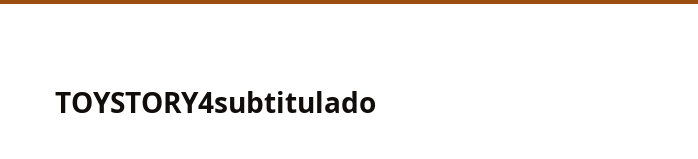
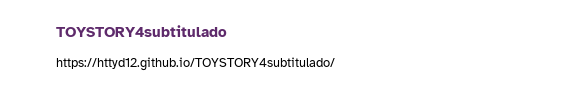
+ https://httyd12.github.io/TOYSTORY4subtitulado/

